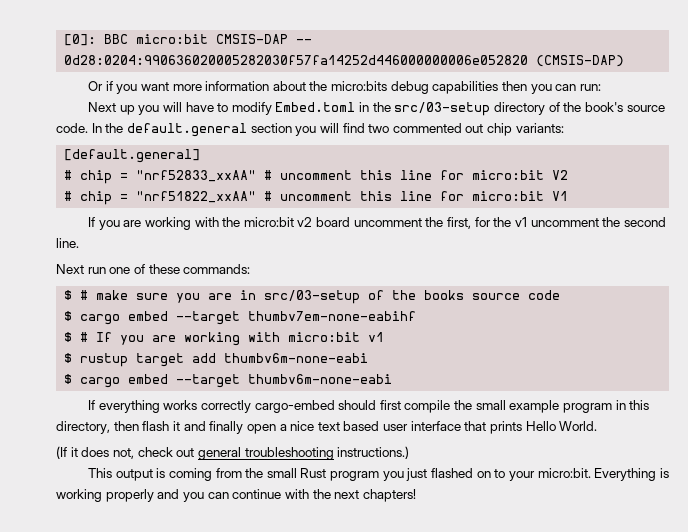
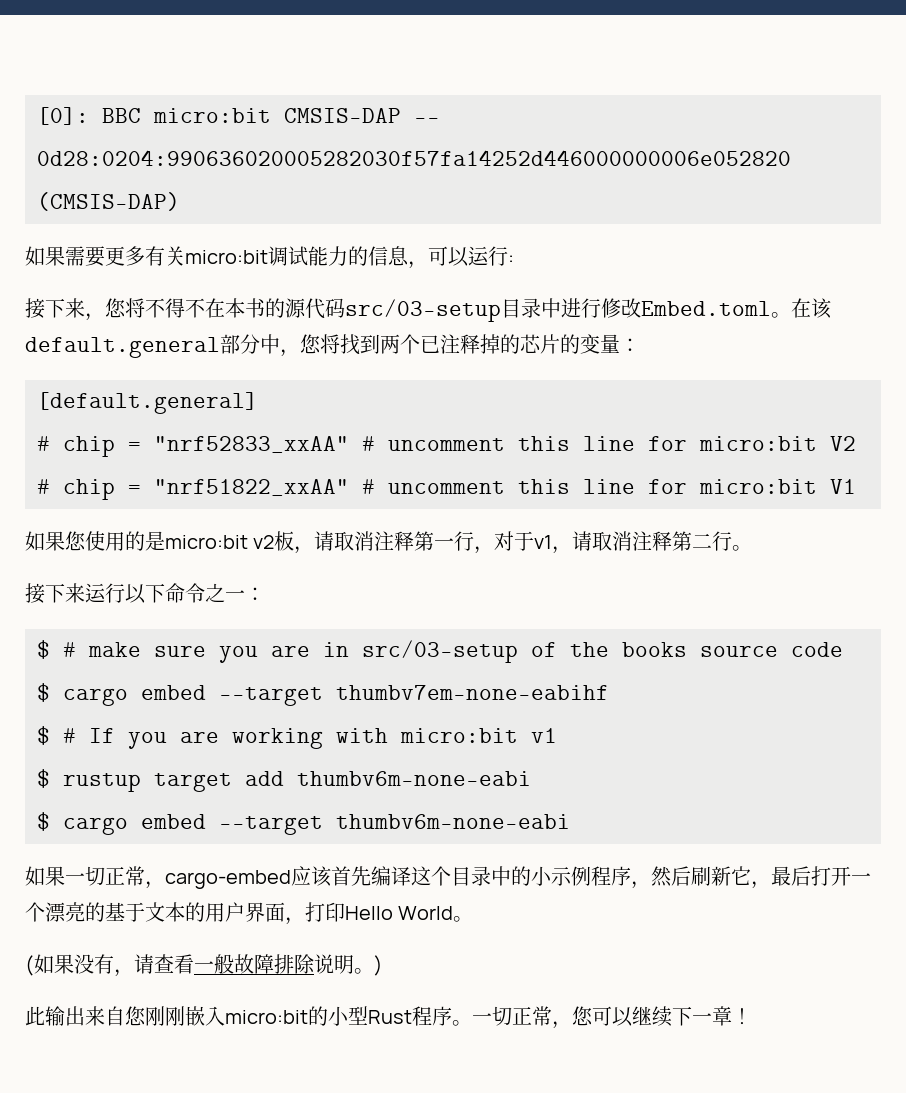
- Or if you want more information about the micro:bits debug capabilities then you can run:
- Next up you will have to modify Embed.toml in the src/03-setup directory of the book's source code. In the default.general section you will find two commented out chip variants:
+ 如果需要更多有关micro:bit调试能力的信息，可以运行:
+ 接下来，您将不得不在本书的源代码src/03-setup目录中进行修改Embed.toml。在该default.general部分中，您将找到两个已注释掉的芯片的变量：
- If you are working with the micro:bit v2 board uncomment the first, for the v1 uncomment the second line.
- Next run one of these commands:
+ 如果您使用的是micro:bit v2板，请取消注释第一行，对于v1，请取消注释第二行。
+ 接下来运行以下命令之一：
- If everything works correctly cargo-embed should first compile the small example program in this directory, then flash it and finally open a nice text based user interface that prints Hello World.
- (If it does not, check out general troubleshooting instructions.)
- This output is coming from the small Rust program you just flashed on to your micro:bit. Everything is working properly and you can continue with the next chapters!
+ 如果一切正常，cargo-embed应该首先编译这个目录中的小示例程序，然后刷新它，最后打开一个漂亮的基于文本的用户界面，打印Hello World。
+ (如果没有，请查看一般故障排除说明。)
+ 此输出来自您刚刚嵌入micro:bit的小型Rust程序。一切正常，您可以继续下一章！

